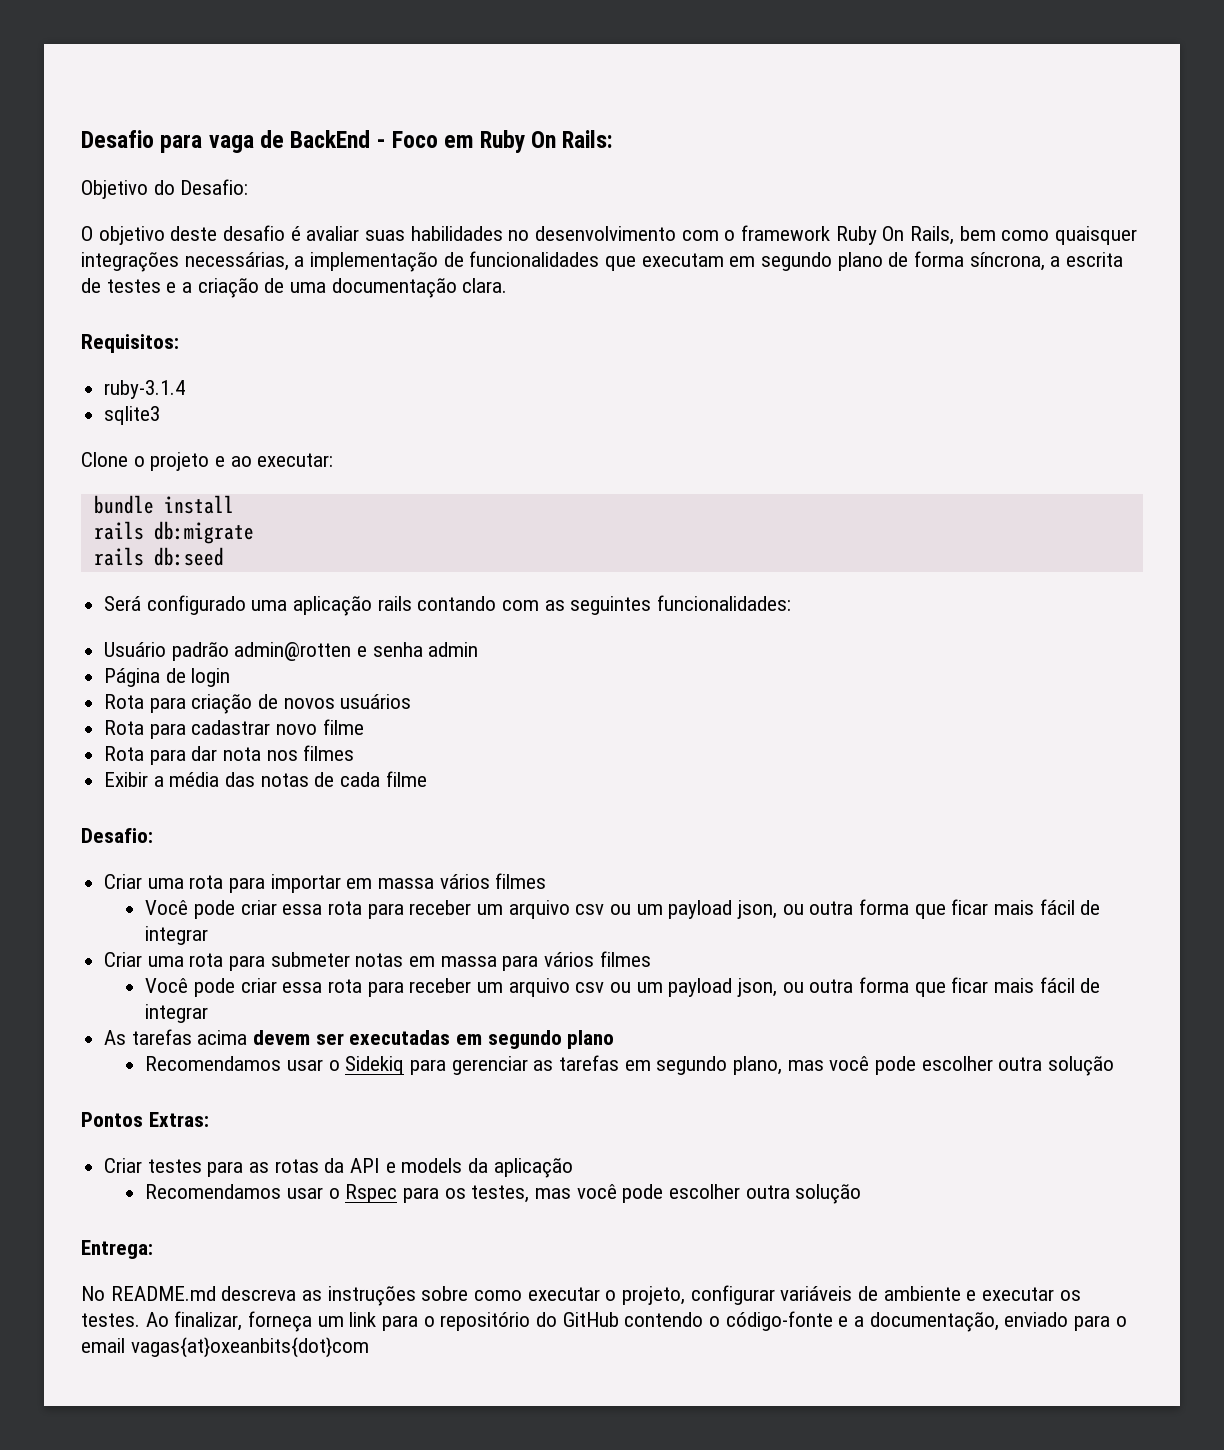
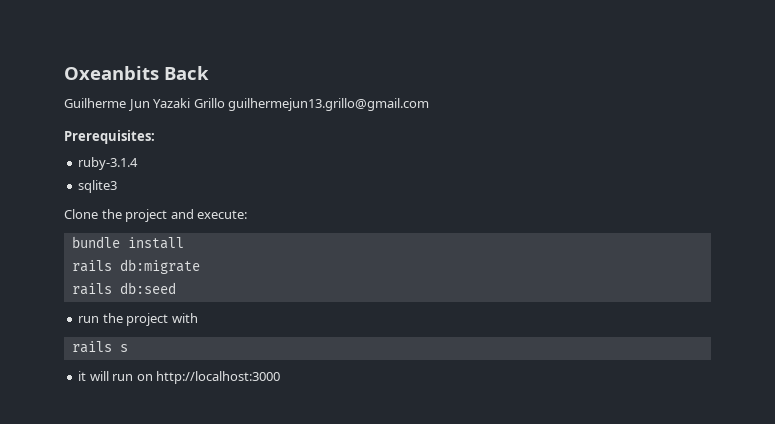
- Desafio para vaga de BackEnd - Foco em Ruby On Rails:
- Objetivo do Desafio:
- O objetivo deste desafio é avaliar suas habilidades no desenvolvimento com o framework Ruby On Rails, bem como quaisquer integrações necessárias, a implementação de funcionalidades que executam em segundo plano de forma síncrona, a escrita de testes e a criação de uma documentação clara.
- Requisitos:
+ Oxeanbits Back
+ Guilherme Jun Yazaki Grillo guilhermejun13.grillo@gmail.com
+ Prerequisites:
  ruby-3.1.4
  sqlite3
- Clone o projeto e ao executar:
+ Clone the project and execute:
- Será configurado uma aplicação rails contando com as seguintes funcionalidades:
- Usuário padrão admin@rotten e senha admin
- Página de login
- Rota para criação de novos usuários
- Rota para cadastrar novo filme
- Rota para dar nota nos filmes
- Exibir a média das notas de cada filme
- Desafio:
- Criar uma rota para importar em massa vários filmes
- Você pode criar essa rota para receber um arquivo csv ou um payload json, ou outra forma que ficar mais fácil de integrar
- Criar uma rota para submeter notas em massa para vários filmes
- Você pode criar essa rota para receber um arquivo csv ou um payload json, ou outra forma que ficar mais fácil de integrar
- As tarefas acima devem ser executadas em segundo plano
- Recomendamos usar o Sidekiq para gerenciar as tarefas em segundo plano, mas você pode escolher outra solução
- Pontos Extras:
- Criar testes para as rotas da API e models da aplicação
- Recomendamos usar o Rspec para os testes, mas você pode escolher outra solução
- Entrega:
- No README.md descreva as instruções sobre como executar o projeto, configurar variáveis de ambiente e executar os testes. Ao finalizar, forneça um link para o repositório do GitHub contendo o código-fonte e a documentação, enviado para o email vagas{at}oxeanbits{dot}com
+ run the project with
+ rails s
+ it will run on http://localhost:3000

